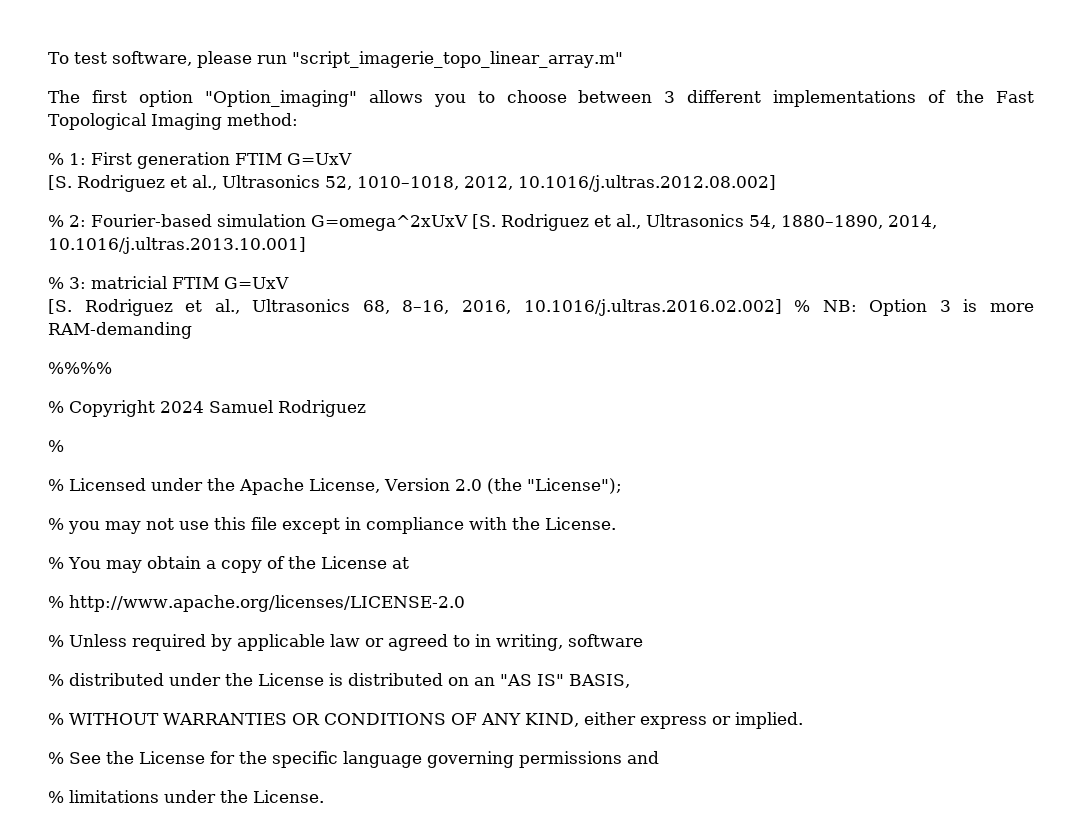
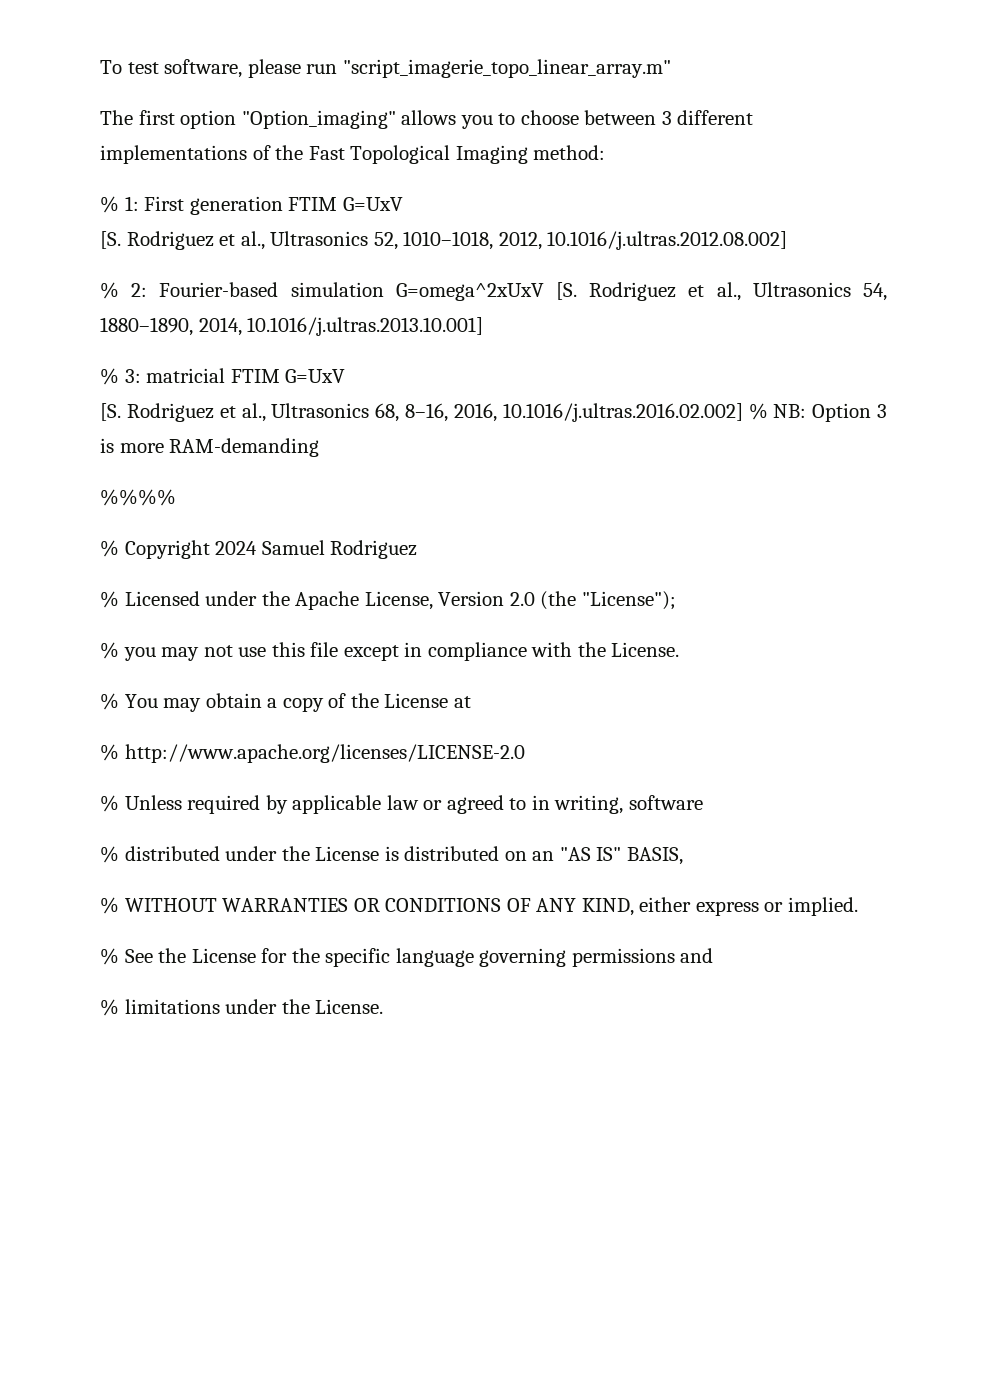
  % Copyright 2024 Samuel Rodriguez
- %

